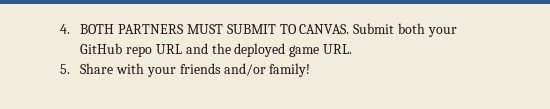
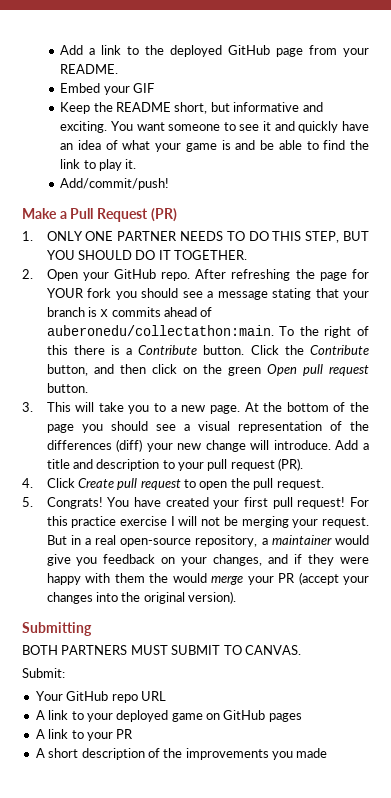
- 4. BOTH PARTNERS MUST SUBMIT TO CANVAS. Submit both your GitHub repo URL and the deployed game URL.
- 5. Share with your friends and/or family!
+ Add a link to the deployed GitHub page from your README.
+ Embed your GIF
+ Keep the README short, but informative and exciting. You want someone to see it and quickly have an idea of what your game is and be able to find the link to play it.
+ Add/commit/push!
+ Make a Pull Request (PR)
+ 1. ONLY ONE PARTNER NEEDS TO DO THIS STEP, BUT YOU SHOULD DO IT TOGETHER.
+ 2. Open your GitHub repo. After refreshing the page for YOUR fork you should see a message stating that your branch is x commits ahead of auberonedu/collectathon:main. To the right of this there is a Contribute button. Click the Contribute button, and then click on the green Open pull request button.
+ 3. This will take you to a new page. At the bottom of the page you should see a visual representation of the differences (diff) your new change will introduce. Add a title and description to your pull request (PR).
+ 4. Click Create pull request to open the pull request.
+ 5. Congrats! You have created your first pull request! For this practice exercise I will not be merging your request. But in a real open-source repository, a maintainer would give you feedback on your changes, and if they were happy with them the would merge your PR (accept your changes into the original version).
+ Submitting
+ BOTH PARTNERS MUST SUBMIT TO CANVAS.
+ Submit:
+ Your GitHub repo URL
+ A link to your deployed game on GitHub pages
+ A link to your PR
+ A short description of the improvements you made

